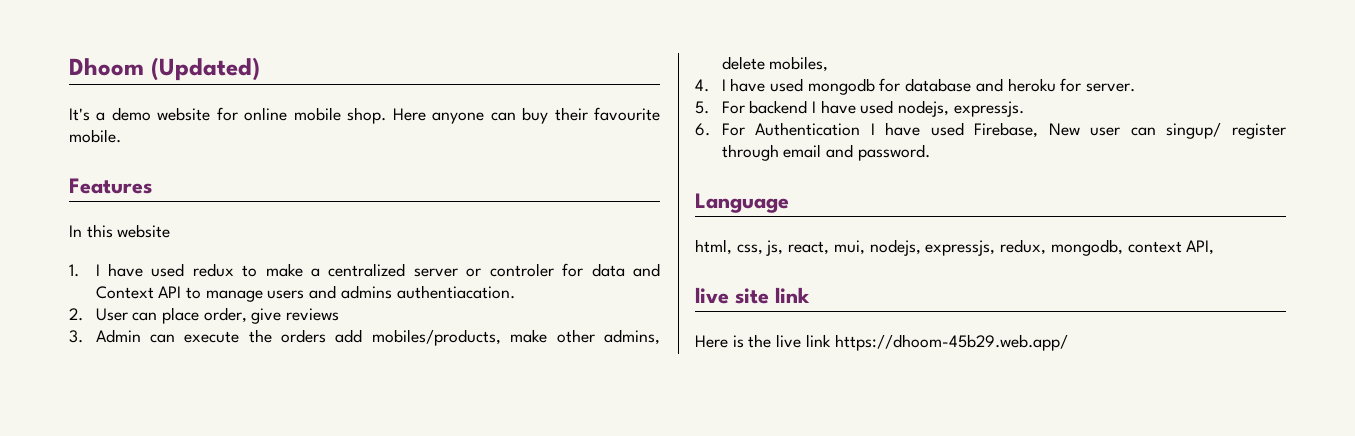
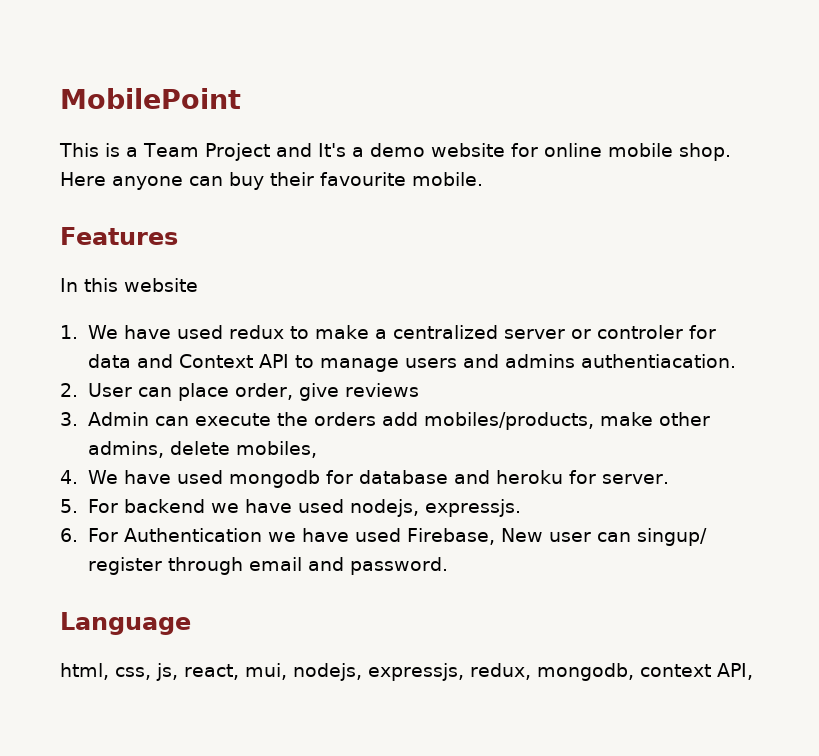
- Dhoom (Updated)
- It's a demo website for online mobile shop.
+ MobilePoint
+ This is a Team Project and It's a demo website for online mobile shop.
- 1. I have used redux to make a centralized server or controler for data and Context API to manage users and admins authentiacation.
+ 1. We have used redux to make a centralized server or controler for data and Context API to manage users and admins authentiacation.
- 4. I have used mongodb for database and heroku for server.
+ 4. We have used mongodb for database and heroku for server.
- 5. For backend I have used nodejs, expressjs.
+ 5. For backend we have used nodejs, expressjs.
- 6. For Authentication I have used Firebase, New user can singup/ register through email and password.
+ 6. For Authentication we have used Firebase, New user can singup/ register through email and password.
- live site link
- Here is the live link https://dhoom-45b29.web.app/

